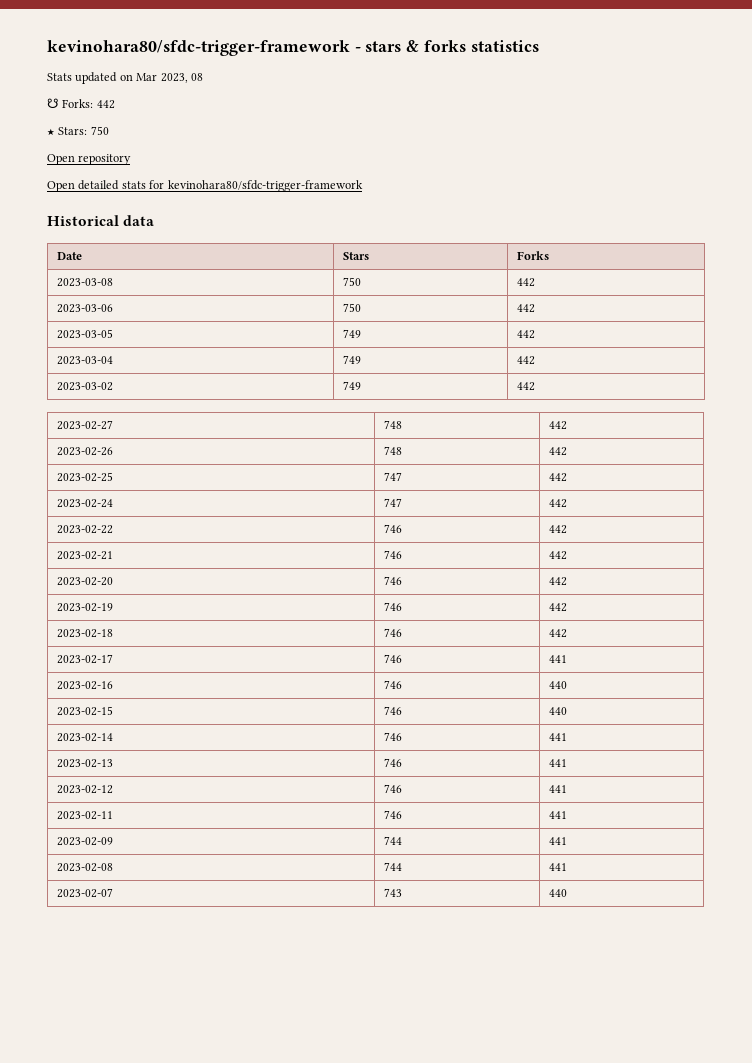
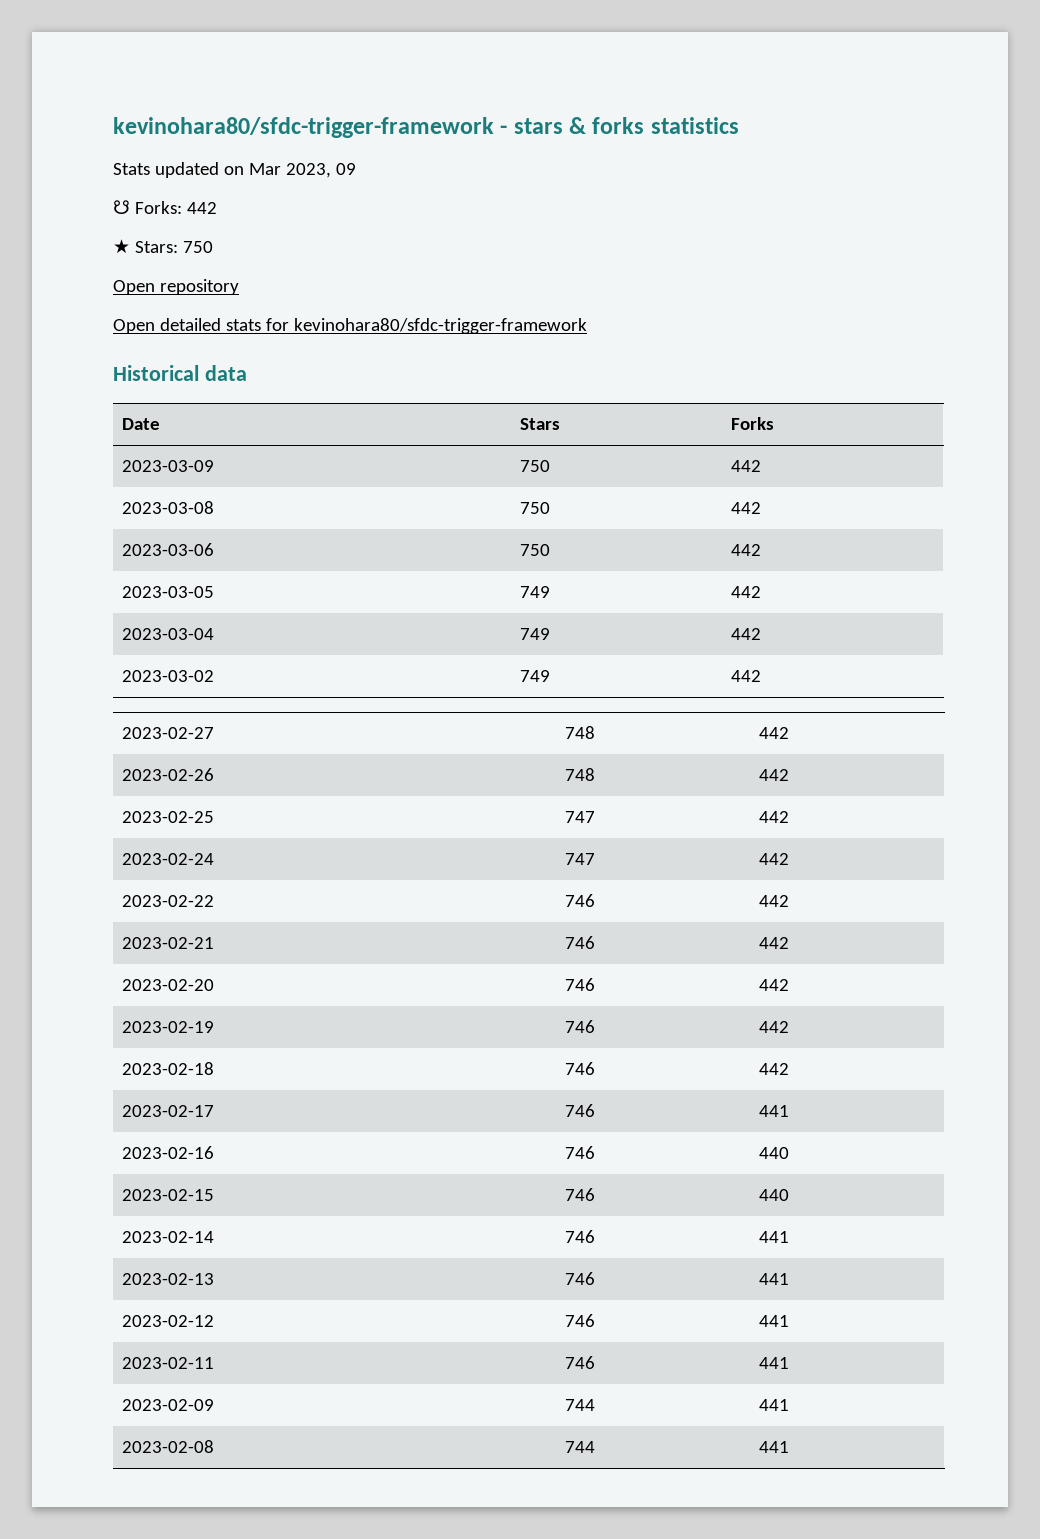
- Stats updated on Mar 2023, 08
+ Stats updated on Mar 2023, 09
+ 2023-03-09 | 750 | 442
- 2023-02-07 | 743 | 440

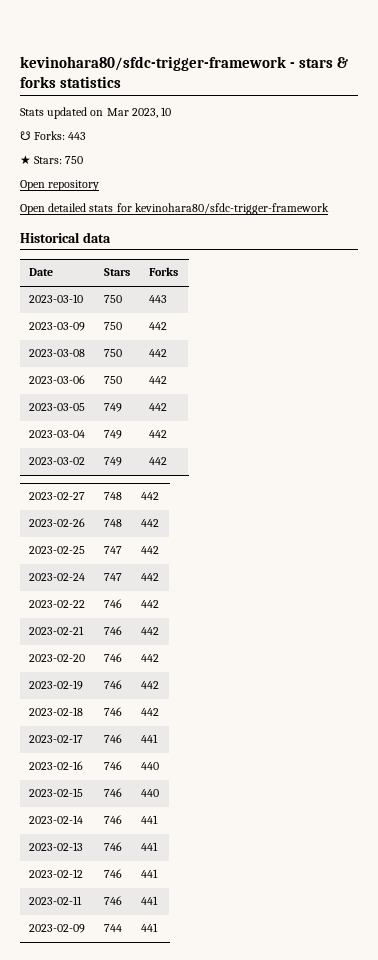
- Stats updated on Mar 2023, 09
+ Stats updated on Mar 2023, 10
- ☋ Forks: 442
+ ☋ Forks: 443
+ 2023-03-10 | 750 | 443
- 2023-02-08 | 744 | 441

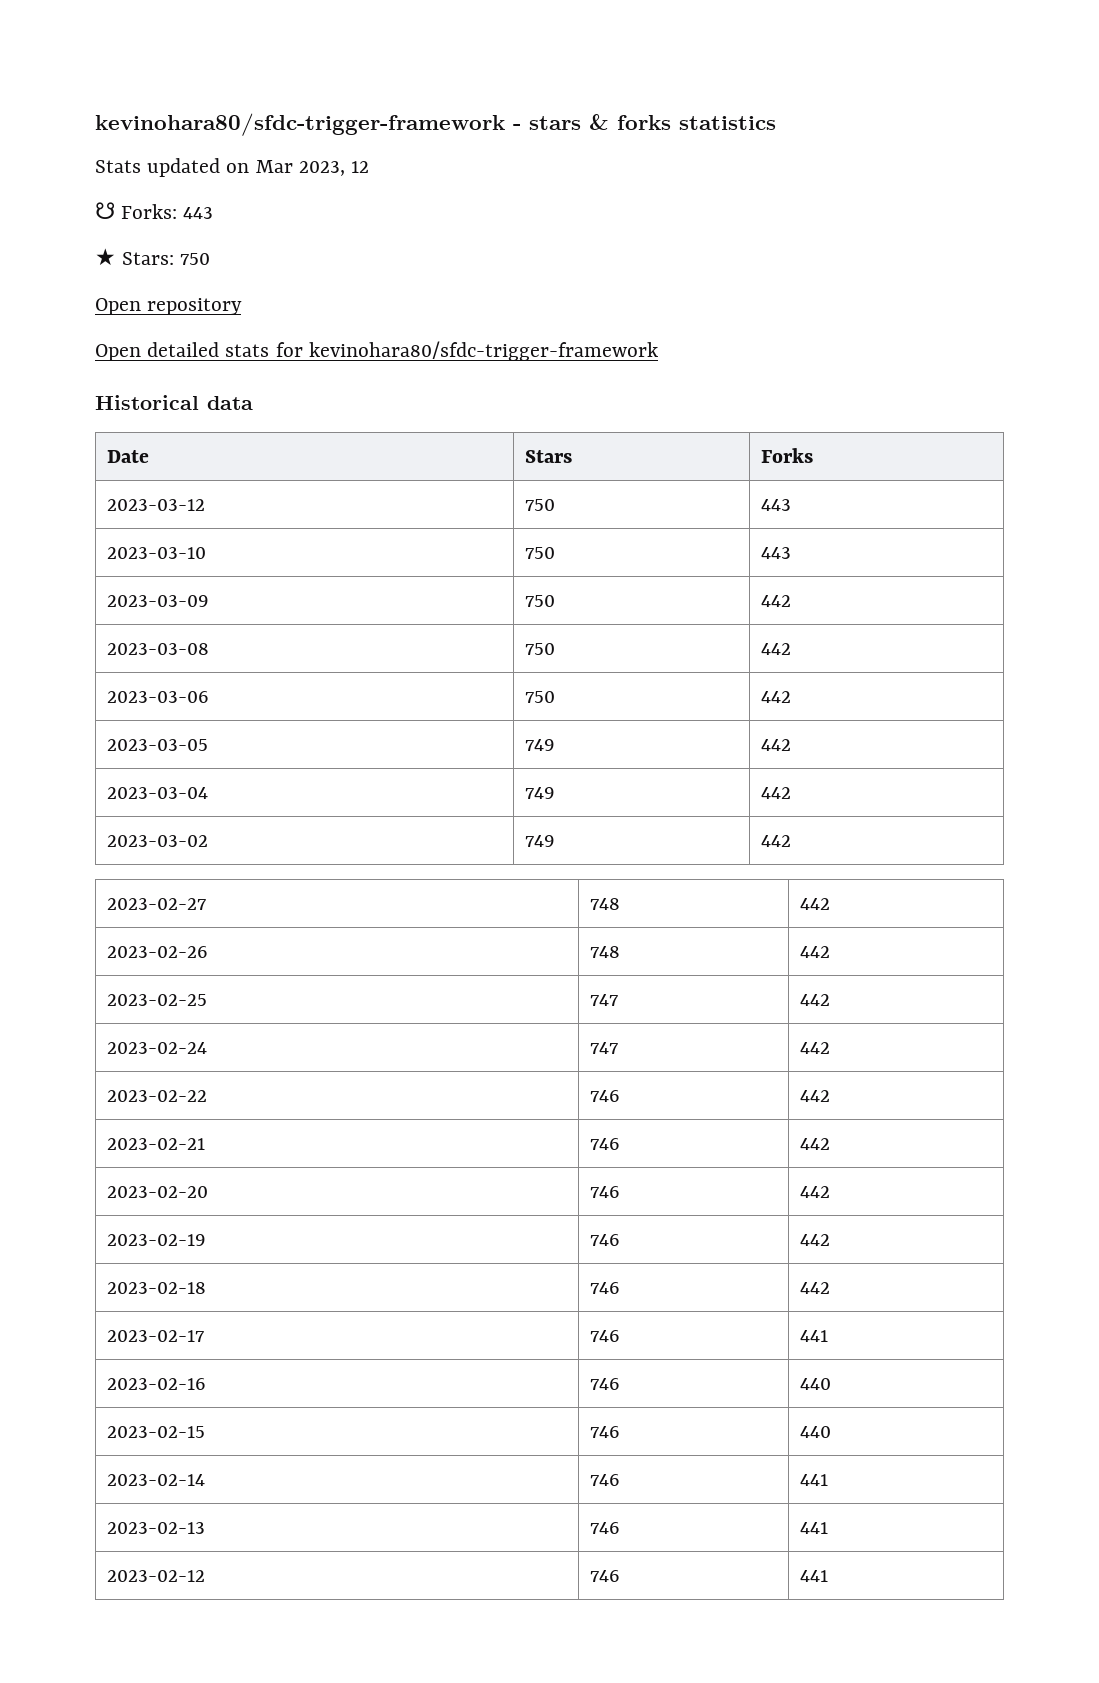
- Stats updated on Mar 2023, 10
+ Stats updated on Mar 2023, 12
+ 2023-03-12 | 750 | 443
- 2023-02-11 | 746 | 441
- 2023-02-09 | 744 | 441

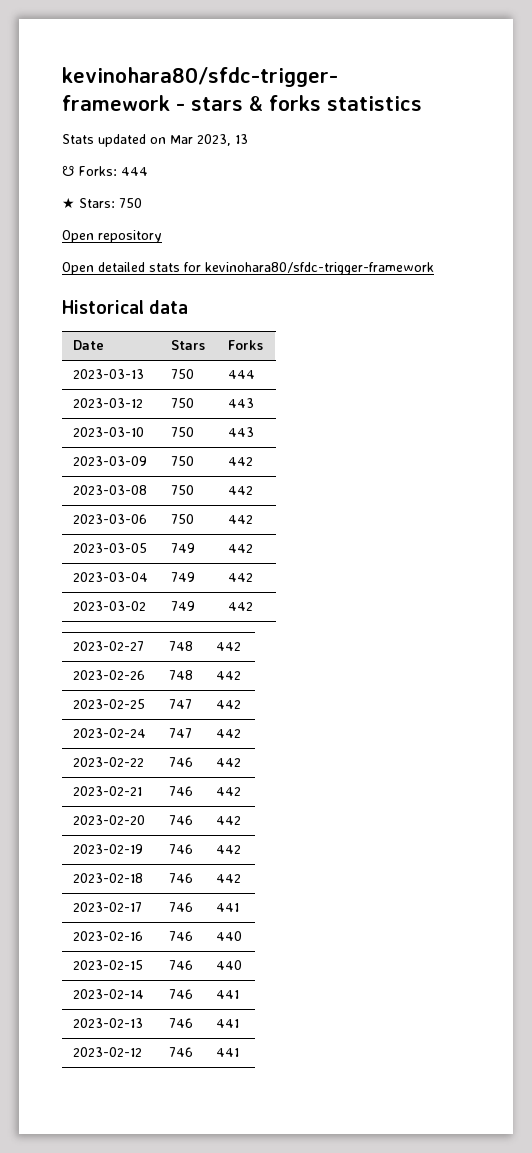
- Stats updated on Mar 2023, 12
+ Stats updated on Mar 2023, 13
- ☋ Forks: 443
+ ☋ Forks: 444
+ 2023-03-13 | 750 | 444

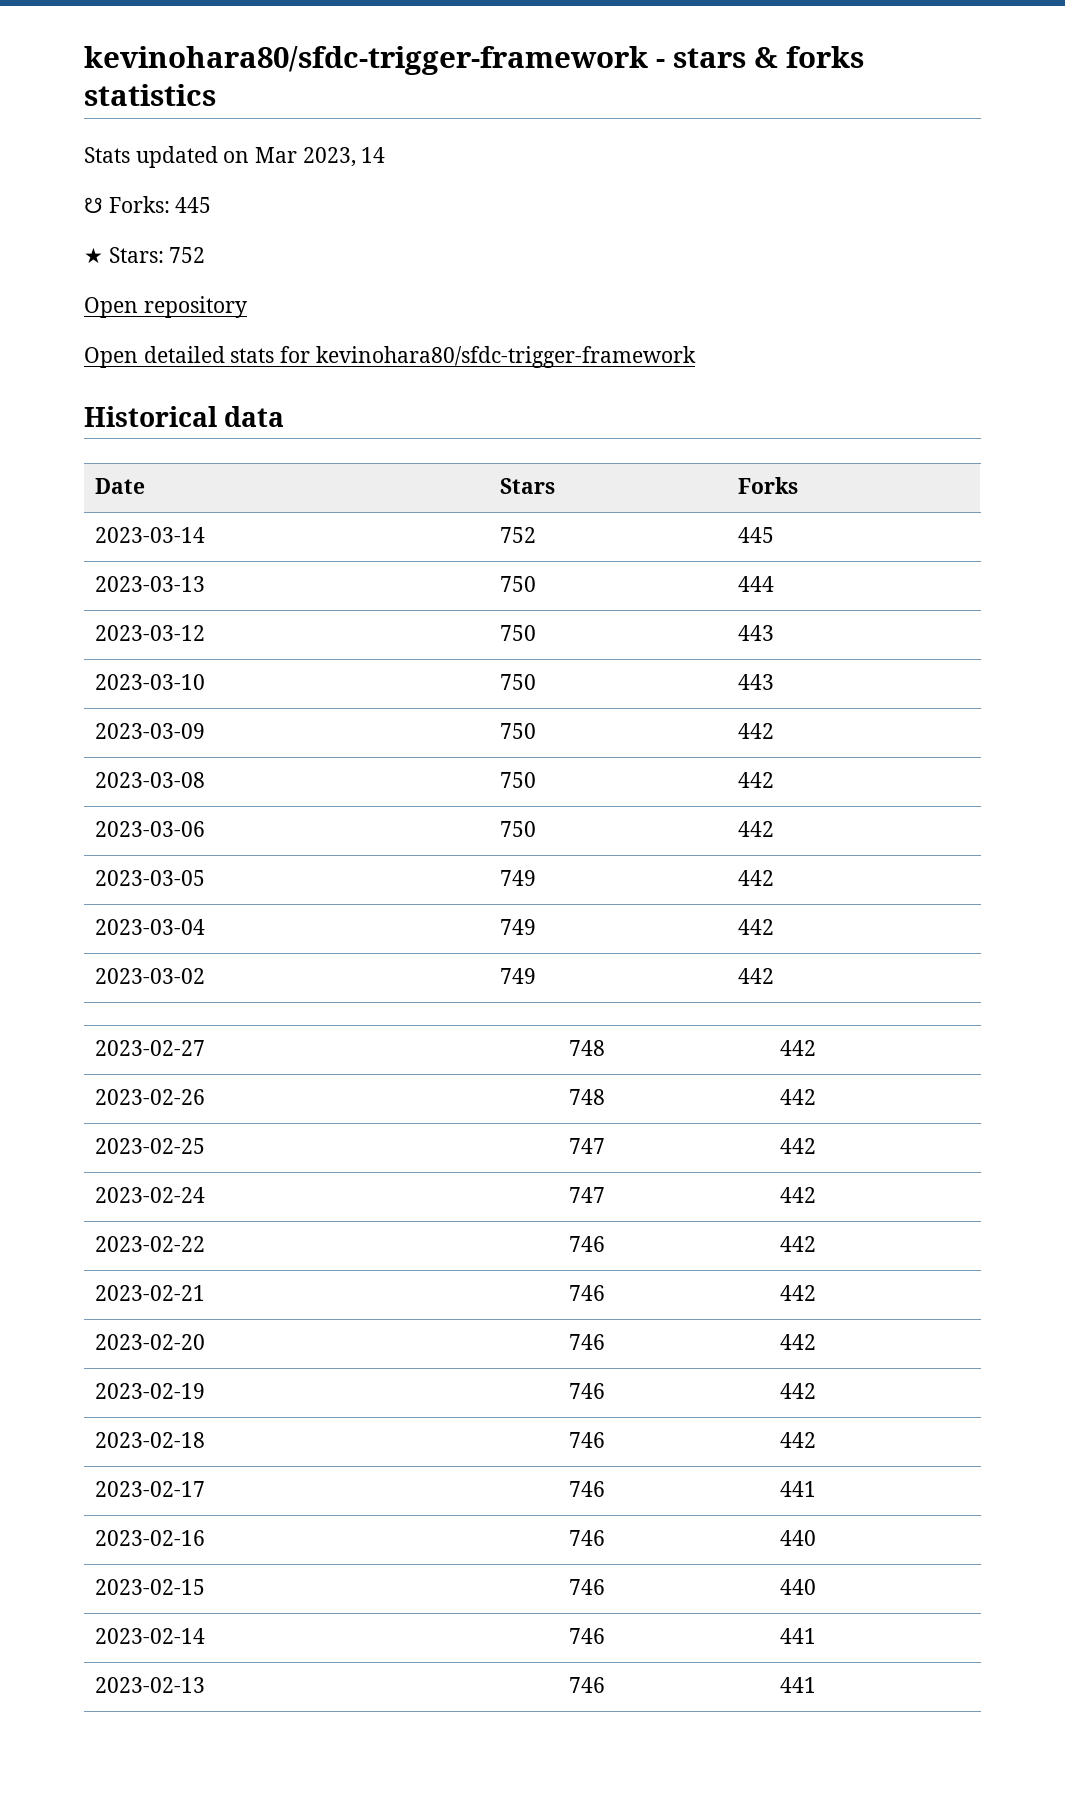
- Stats updated on Mar 2023, 13
+ Stats updated on Mar 2023, 14
- ☋ Forks: 444
+ ☋ Forks: 445
- ★ Stars: 750
+ ★ Stars: 752
+ 2023-03-14 | 752 | 445
- 2023-02-12 | 746 | 441

